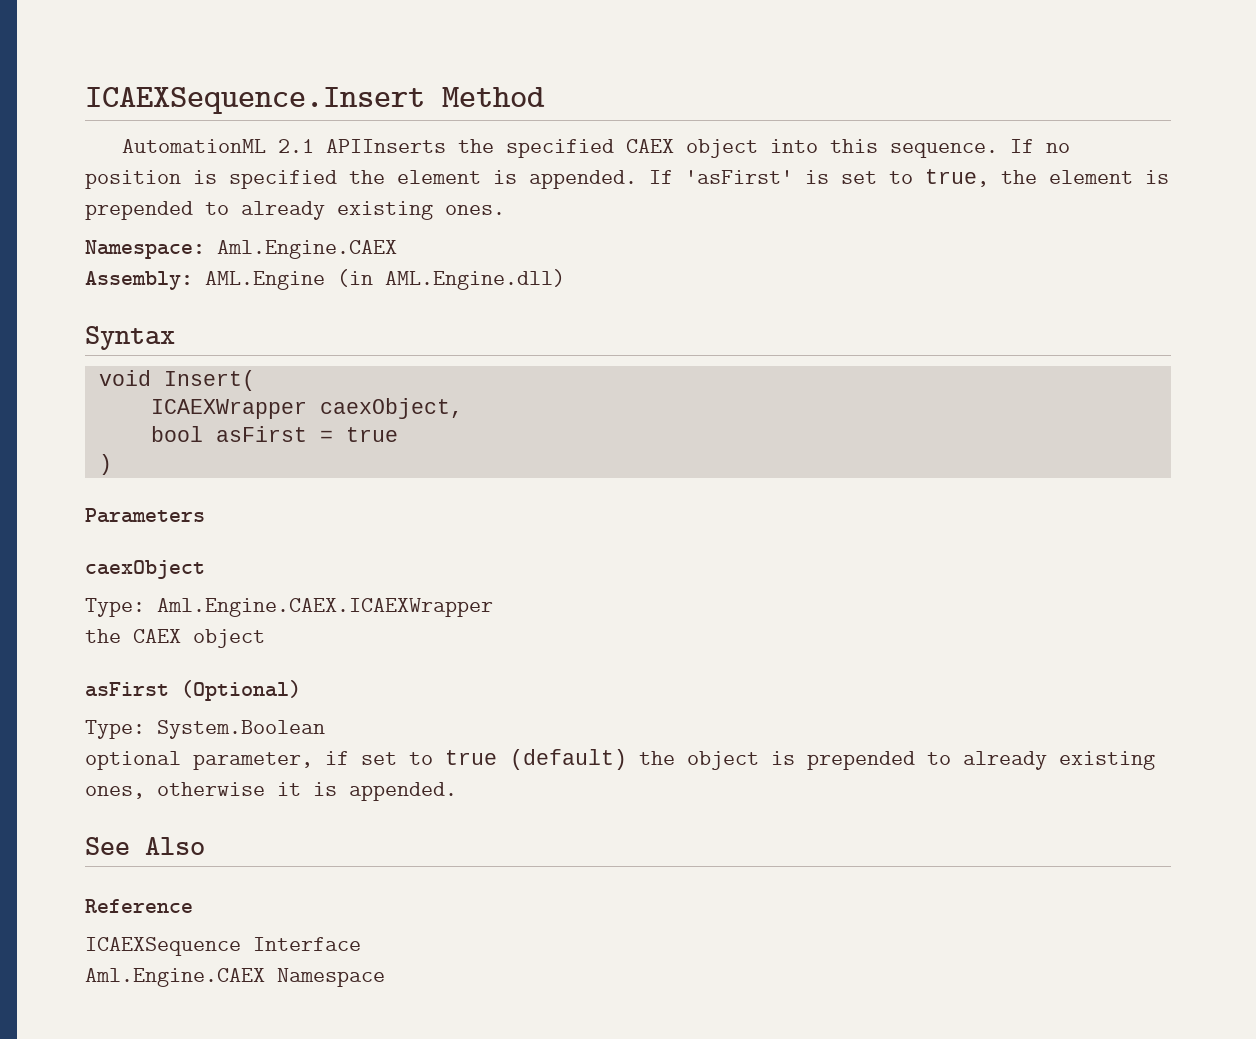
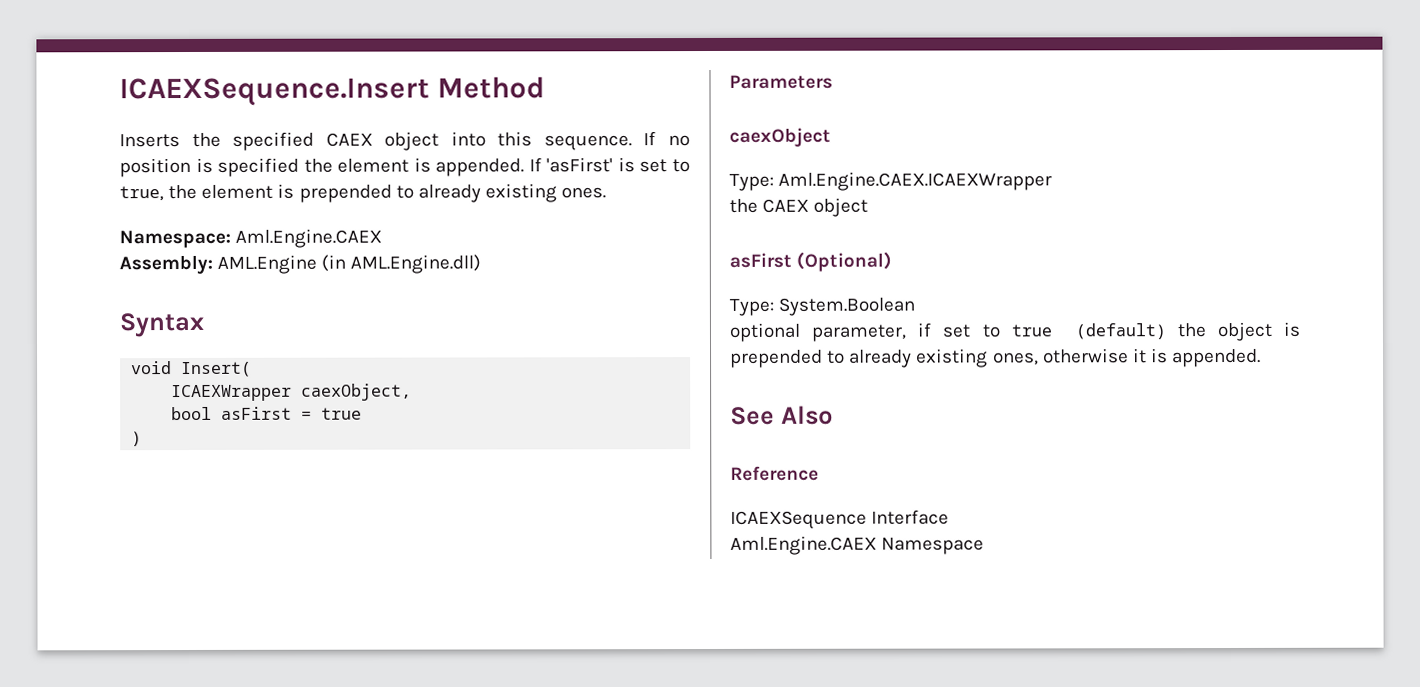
- AutomationML 2.1 APIInserts the specified CAEX object into this sequence.
+ Inserts the specified CAEX object into this sequence.

